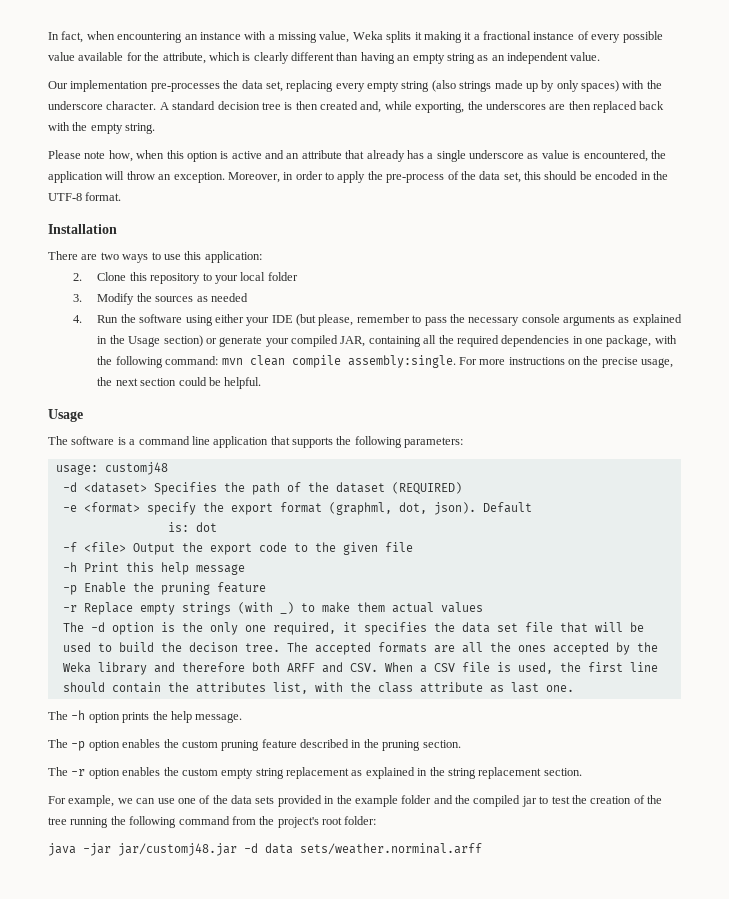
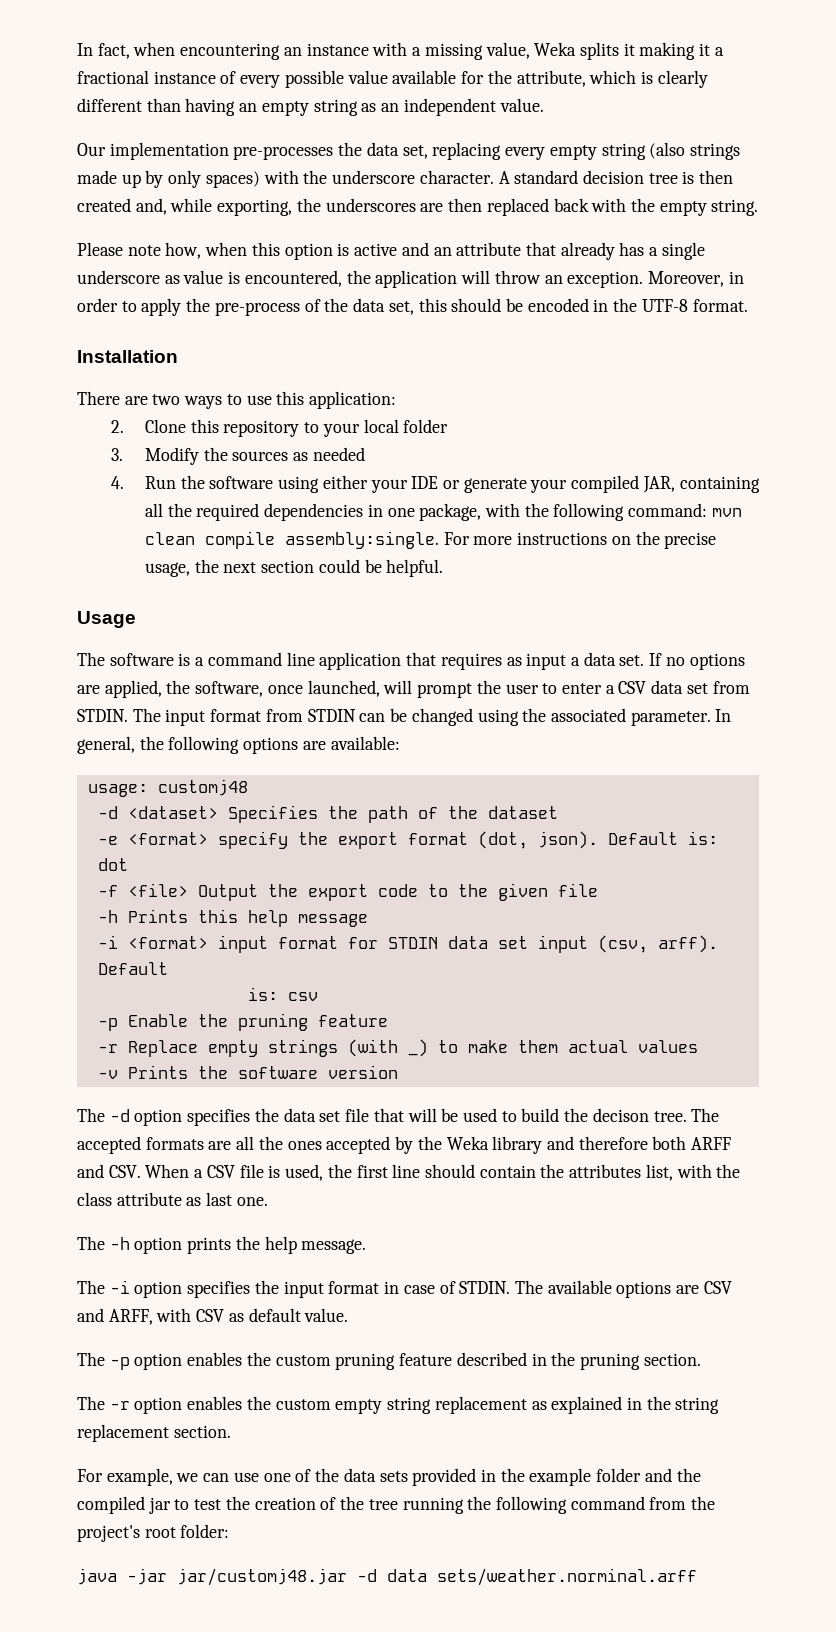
- 4. Run the software using either your IDE (but please, remember to pass the necessary console arguments as explained in the Usage section) or generate your compiled JAR, containing all the required dependencies in one package, with the following command: mvn clean compile assembly:single.
+ 4. Run the software using either your IDE or generate your compiled JAR, containing all the required dependencies in one package, with the following command: mvn clean compile assembly:single.
- The software is a command line application that supports the following parameters:
+ The software is a command line application that requires as input a data set. If no options are applied, the software, once launched, will prompt the user to enter a CSV data set from STDIN. The input format from STDIN can be changed using the associated parameter. In general, the following options are available:
- -d <dataset> Specifies the path of the dataset (REQUIRED)
+ -d <dataset> Specifies the path of the dataset
- -e <format> specify the export format (graphml, dot, json).
+ -e <format> specify the export format (dot, json).
- Default
- is: dot
+ Default is: dot
- -h Print this help message
+ -h Prints this help message
+ -i <format> input format for STDIN data set input (csv, arff). Default
+ is: csv
- The -d option is the only one required, it specifies the data set file that will be used to build the decison tree.
+ -v Prints the software version
+ The -d option specifies the data set file that will be used to build the decison tree.
+ The -i option specifies the input format in case of STDIN. The available options are CSV and ARFF, with CSV as default value.

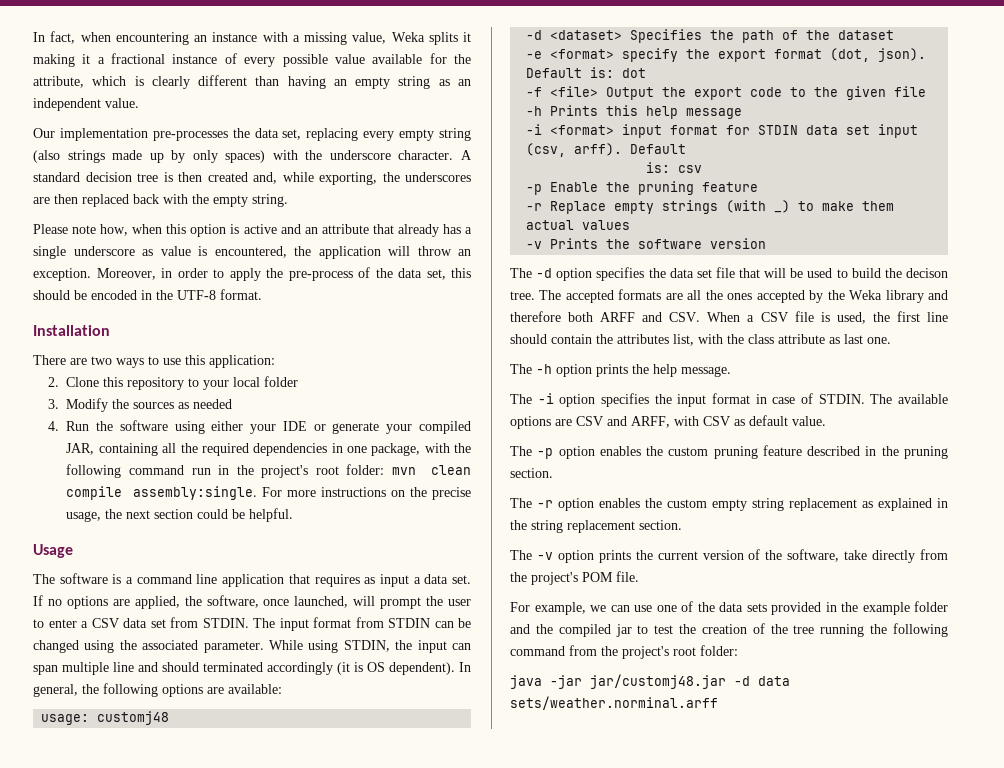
- 4. Run the software using either your IDE or generate your compiled JAR, containing all the required dependencies in one package, with the following command: mvn clean compile assembly:single.
+ 4. Run the software using either your IDE or generate your compiled JAR, containing all the required dependencies in one package, with the following command run in the project's root folder: mvn clean compile assembly:single.
+ While using STDIN, the input can span multiple line and should terminated accordingly (it is OS dependent).
+ The -v option prints the current version of the software, take directly from the project's POM file.

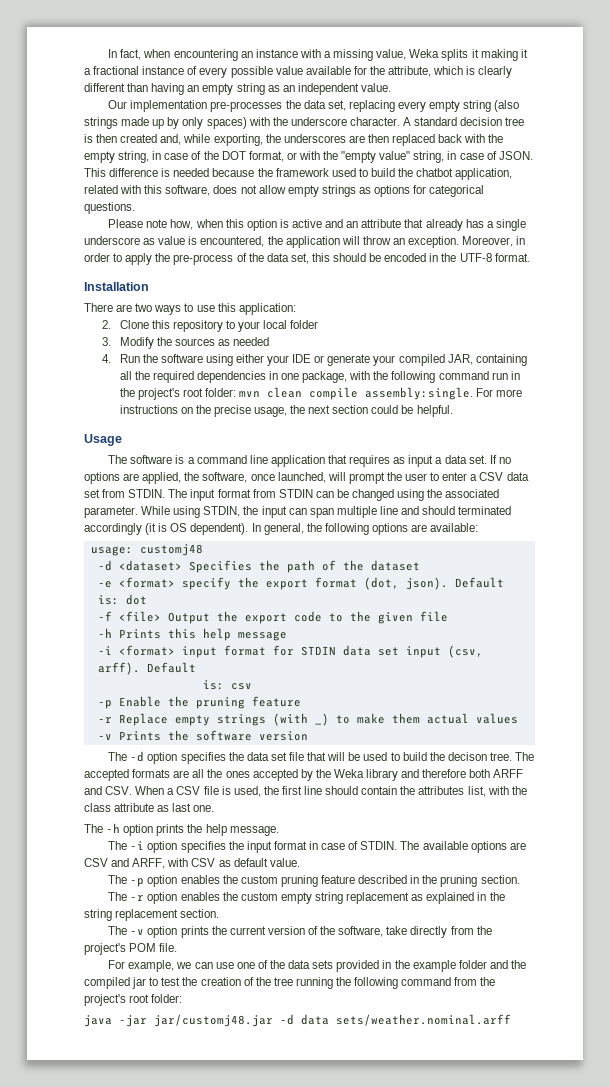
- A standard decision tree is then created and, while exporting, the underscores are then replaced back with the empty string.
+ A standard decision tree is then created and, while exporting, the underscores are then replaced back with the empty string, in case of the DOT format, or with the "empty value" string, in case of JSON. This difference is needed because the framework used to build the chatbot application, related with this software, does not allow empty strings as options for categorical questions.
- java -jar jar/customj48.jar -d data sets/weather.norminal.arff
+ java -jar jar/customj48.jar -d data sets/weather.nominal.arff

